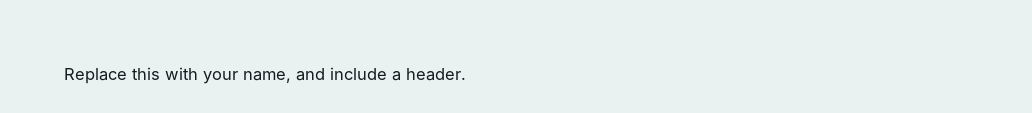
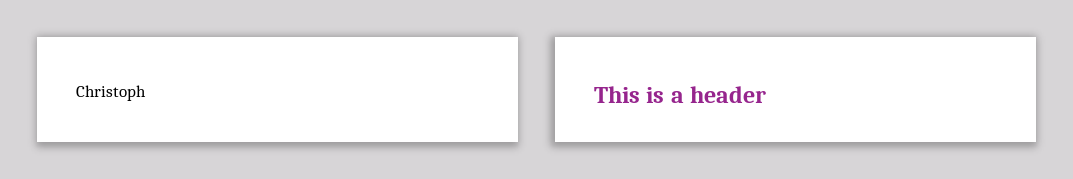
- Replace this with your name, and include a header.
+ Christoph
+ This is a header

